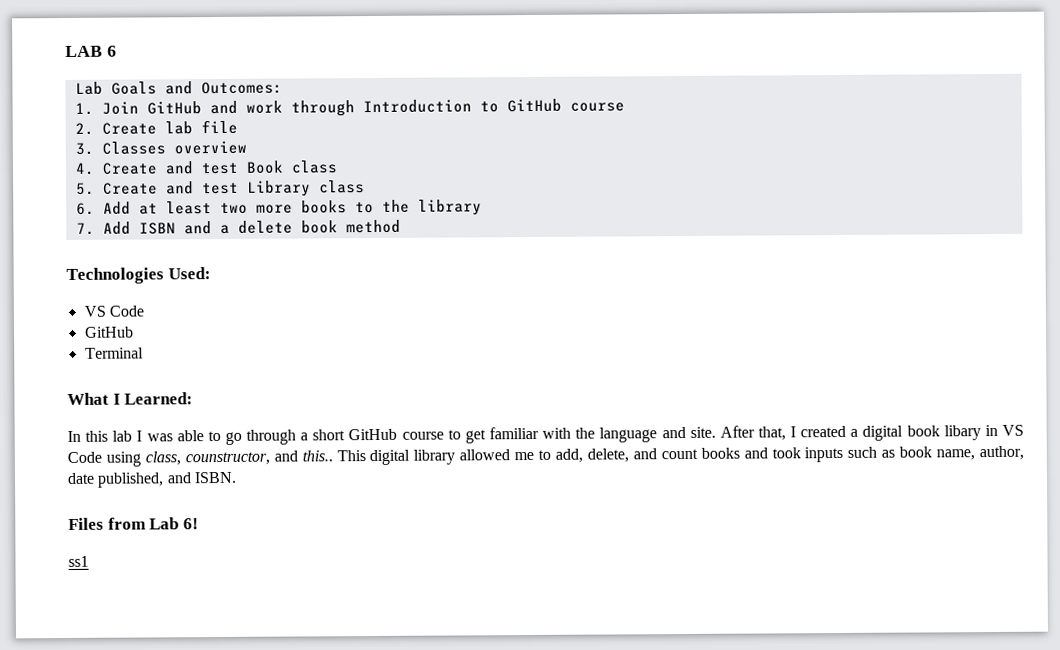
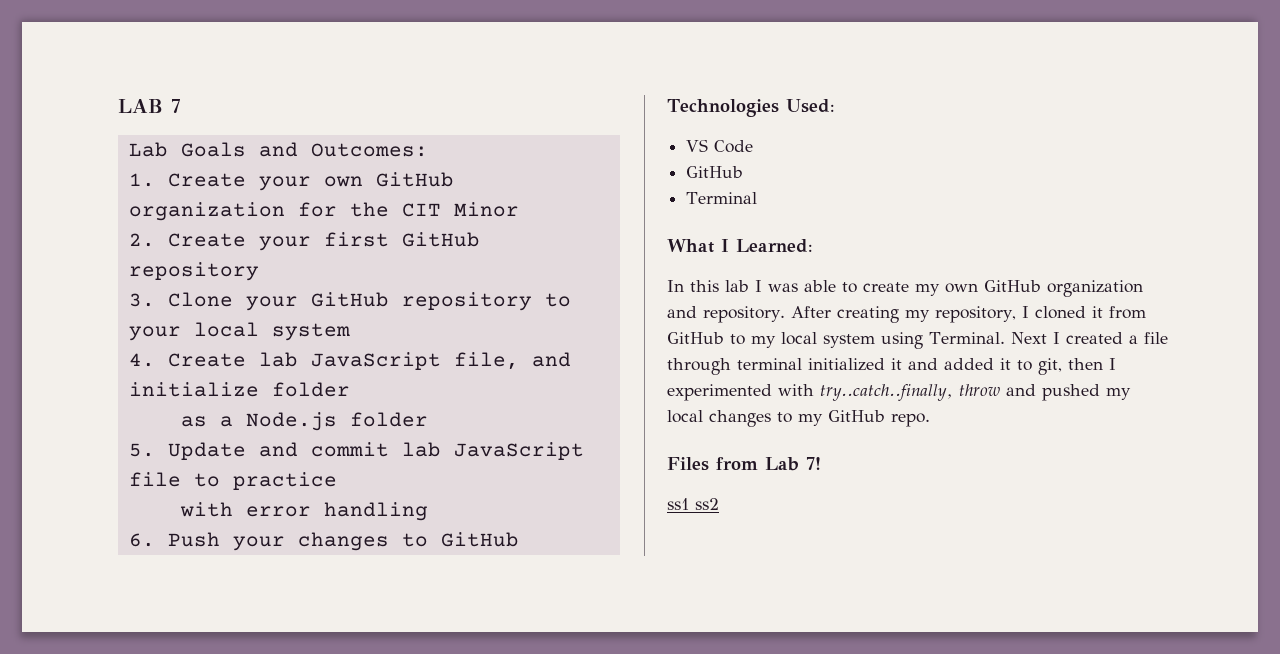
- LAB 6
+ LAB 7
- 1. Join GitHub and work through Introduction to GitHub course
- 2. Create lab file
- 3. Classes overview
- 4. Create and test Book class
- 5. Create and test Library class
- 6. Add at least two more books to the library
- 7. Add ISBN and a delete book method
+ 1. Create your own GitHub organization for the CIT Minor
+ 2. Create your first GitHub repository
+ 3. Clone your GitHub repository to your local system
+ 4. Create lab JavaScript file, and initialize folder
+ as a Node.js folder
+ 5. Update and commit lab JavaScript file to practice
+ with error handling
+ 6. Push your changes to GitHub
- In this lab I was able to go through a short GitHub course to get familiar with the language and site. After that, I created a digital book libary in VS Code using class, counstructor, and this.. This digital library allowed me to add, delete, and count books and took inputs such as book name, author, date published, and ISBN.
+ In this lab I was able to create my own GitHub organization and repository. After creating my repository, I cloned it from GitHub to my local system using Terminal. Next I created a file through terminal initialized it and added it to git, then I experimented with try..catch..finally, throw and pushed my local changes to my GitHub repo.
- Files from Lab 6!
+ Files from Lab 7!
- ss1
+ ss1 ss2

